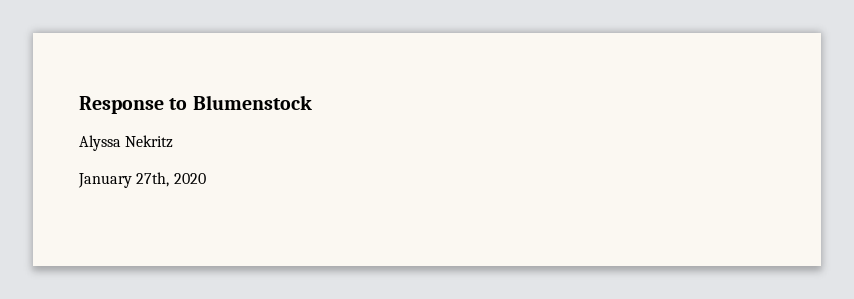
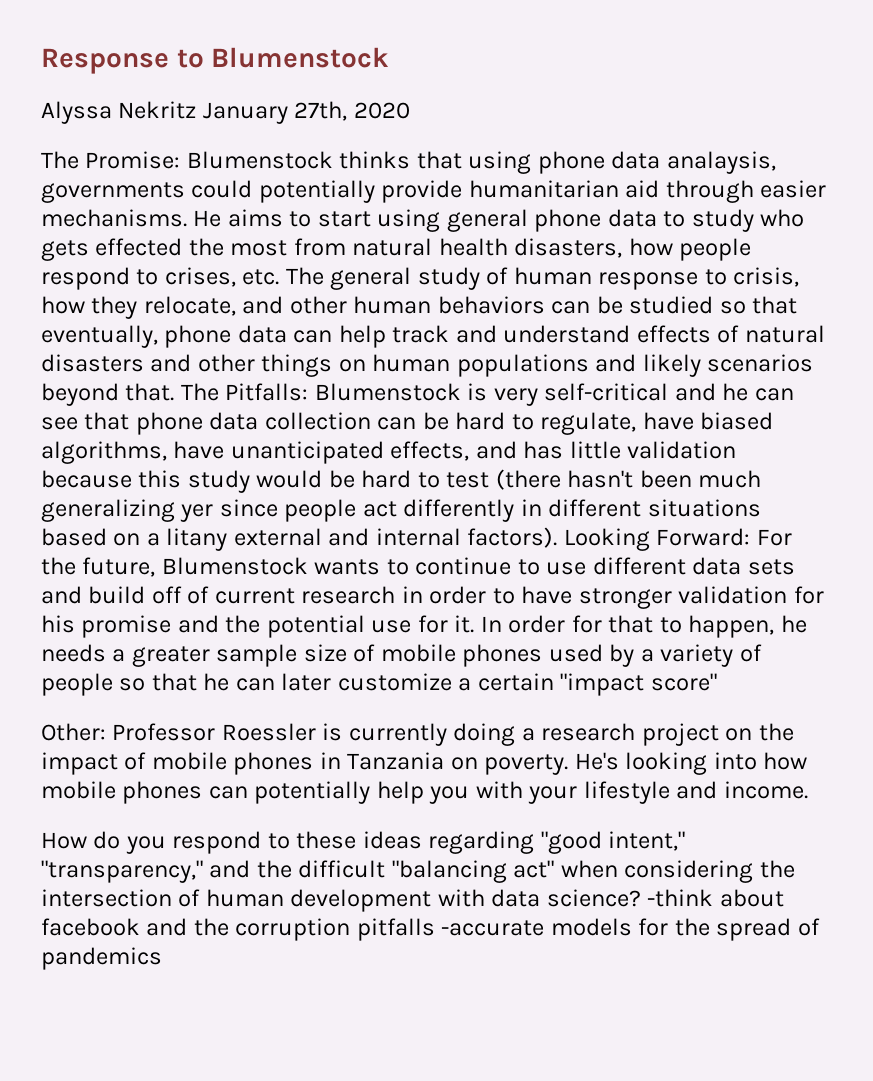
- Alyssa Nekritz
- January 27th, 2020
+ Alyssa Nekritz January 27th, 2020
+ The Promise: Blumenstock thinks that using phone data analaysis, governments could potentially provide humanitarian aid through easier mechanisms. He aims to start using general phone data to study who gets effected the most from natural health disasters, how people respond to crises, etc. The general study of human response to crisis, how they relocate, and other human behaviors can be studied so that eventually, phone data can help track and understand effects of natural disasters and other things on human populations and likely scenarios beyond that. The Pitfalls: Blumenstock is very self-critical and he can see that phone data collection can be hard to regulate, have biased algorithms, have unanticipated effects, and has little validation because this study would be hard to test (there hasn't been much generalizing yer since people act differently in different situations based on a litany external and internal factors). Looking Forward: For the future, Blumenstock wants to continue to use different data sets and build off of current research in order to have stronger validation for his promise and the potential use for it. In order for that to happen, he needs a greater sample size of mobile phones used by a variety of people so that he can later customize a certain "impact score"
+ Other: Professor Roessler is currently doing a research project on the impact of mobile phones in Tanzania on poverty. He's looking into how mobile phones can potentially help you with your lifestyle and income.
+ How do you respond to these ideas regarding "good intent," "transparency," and the difficult "balancing act" when considering the intersection of human development with data science? -think about facebook and the corruption pitfalls -accurate models for the spread of pandemics

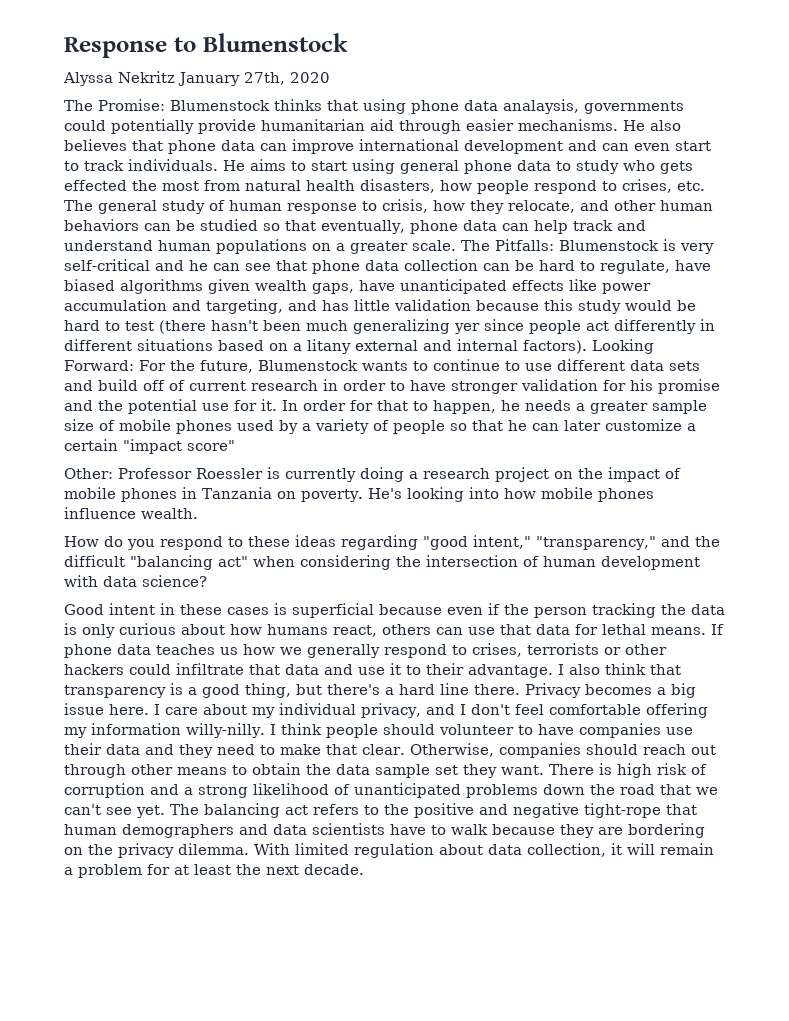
- He aims to start using general phone data to study who gets effected the most from natural health disasters, how people respond to crises, etc. The general study of human response to crisis, how they relocate, and other human behaviors can be studied so that eventually, phone data can help track and understand effects of natural disasters and other things on human populations and likely scenarios beyond that.
+ He also believes that phone data can improve international development and can even start to track individuals. He aims to start using general phone data to study who gets effected the most from natural health disasters, how people respond to crises, etc. The general study of human response to crisis, how they relocate, and other human behaviors can be studied so that eventually, phone data can help track and understand human populations on a greater scale.
- The Pitfalls: Blumenstock is very self-critical and he can see that phone data collection can be hard to regulate, have biased algorithms, have unanticipated effects, and has little validation because this study would be hard to test (there hasn't been much generalizing yer since people act differently in different situations based on a litany external and internal factors).
+ The Pitfalls: Blumenstock is very self-critical and he can see that phone data collection can be hard to regulate, have biased algorithms given wealth gaps, have unanticipated effects like power accumulation and targeting, and has little validation because this study would be hard to test (there hasn't been much generalizing yer since people act differently in different situations based on a litany external and internal factors).
- He's looking into how mobile phones can potentially help you with your lifestyle and income.
+ He's looking into how mobile phones influence wealth.
- How do you respond to these ideas regarding "good intent," "transparency," and the difficult "balancing act" when considering the intersection of human development with data science? -think about facebook and the corruption pitfalls -accurate models for the spread of pandemics
+ How do you respond to these ideas regarding "good intent," "transparency," and the difficult "balancing act" when considering the intersection of human development with data science?
+ Good intent in these cases is superficial because even if the person tracking the data is only curious about how humans react, others can use that data for lethal means. If phone data teaches us how we generally respond to crises, terrorists or other hackers could infiltrate that data and use it to their advantage. I also think that transparency is a good thing, but there's a hard line there. Privacy becomes a big issue here. I care about my individual privacy, and I don't feel comfortable offering my information willy-nilly. I think people should volunteer to have companies use their data and they need to make that clear. Otherwise, companies should reach out through other means to obtain the data sample set they want. There is high risk of corruption and a strong likelihood of unanticipated problems down the road that we can't see yet. The balancing act refers to the positive and negative tight-rope that human demographers and data scientists have to walk because they are bordering on the privacy dilemma. With limited regulation about data collection, it will remain a problem for at least the next decade.

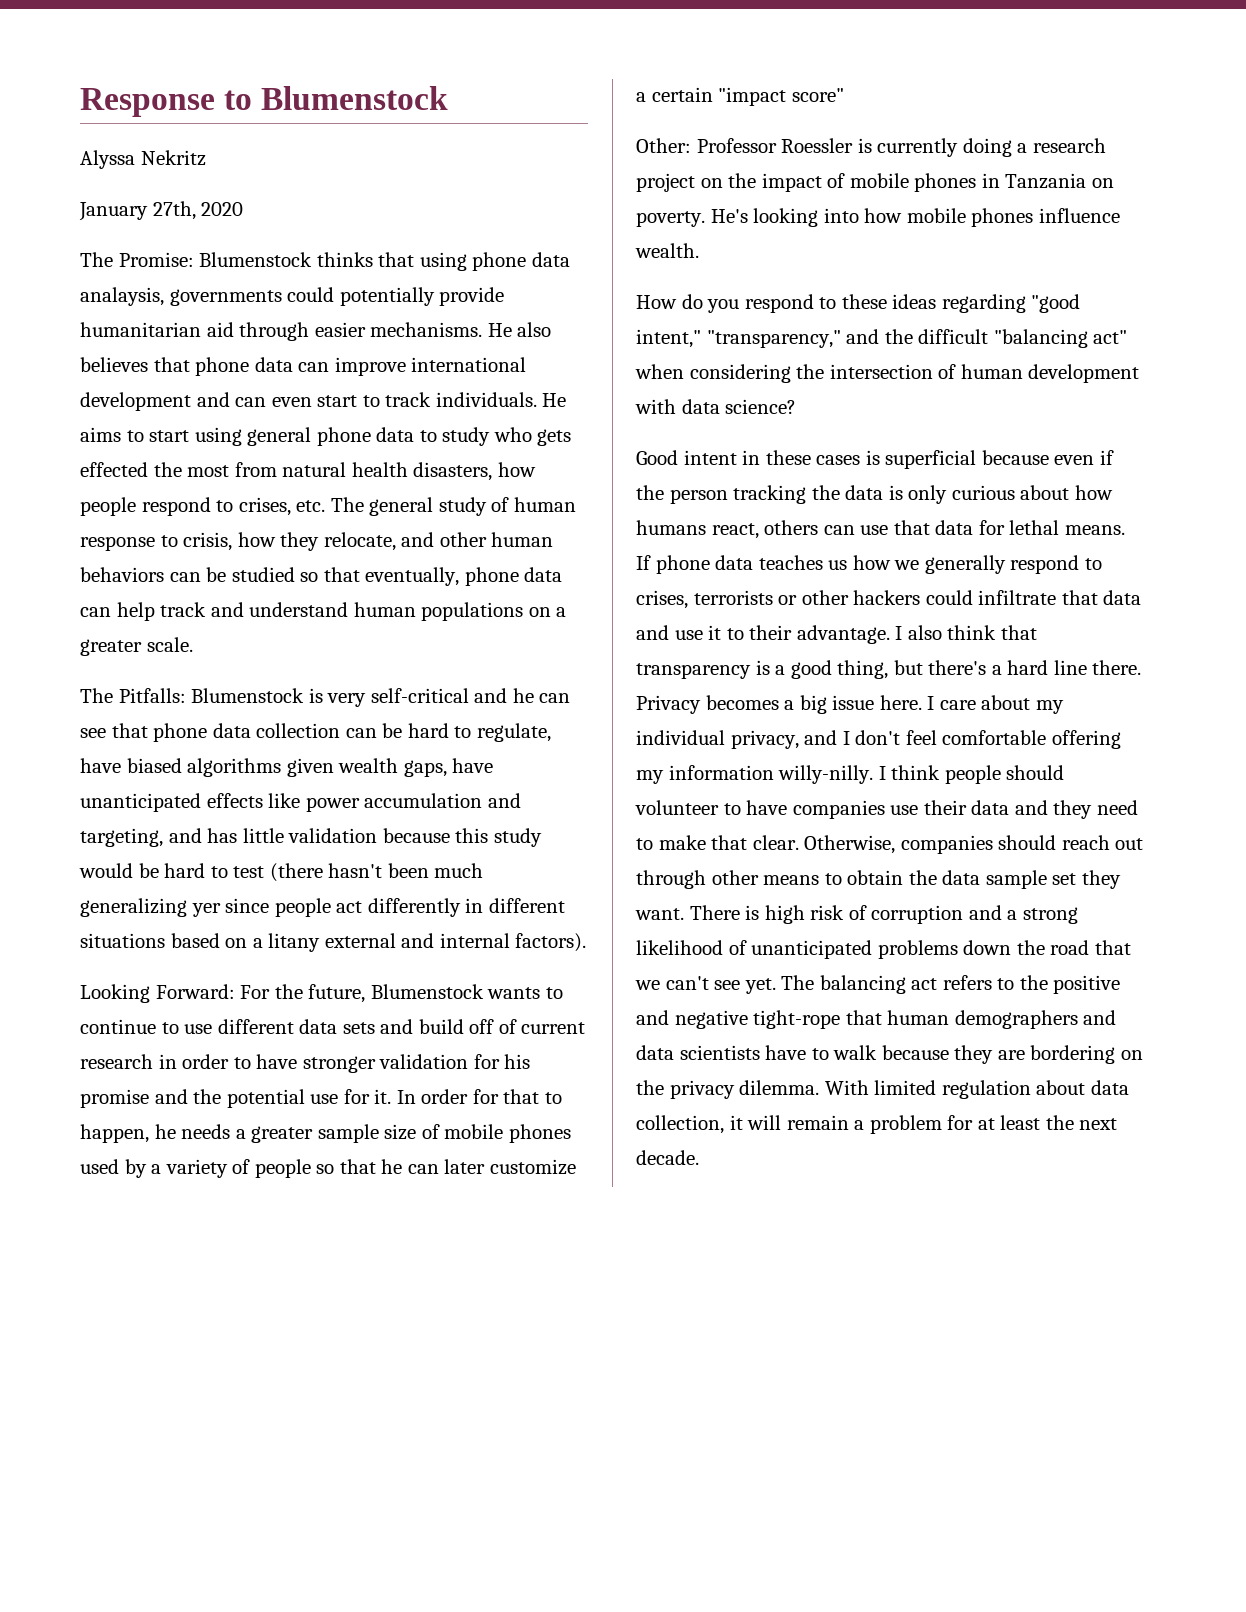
- Alyssa Nekritz January 27th, 2020
+ Alyssa Nekritz
+ January 27th, 2020
- He aims to start using general phone data to study who gets effected the most from natural health disasters, how people respond to crises, etc. The general study of human response to crisis, how they relocate, and other human behaviors can be studied so that eventually, phone data can help track and understand human populations on a greater scale. The Pitfalls:
+ He aims to start using general phone data to study who gets effected the most from natural health disasters, how people respond to crises, etc. The general study of human response to crisis, how they relocate, and other human behaviors can be studied so that eventually, phone data can help track and understand human populations on a greater scale.
+ The Pitfalls:
- Blumenstock is very self-critical and he can see that phone data collection can be hard to regulate, have biased algorithms given wealth gaps, have unanticipated effects like power accumulation and targeting, and has little validation because this study would be hard to test (there hasn't been much generalizing yer since people act differently in different situations based on a litany external and internal factors). Looking Forward:
+ Blumenstock is very self-critical and he can see that phone data collection can be hard to regulate, have biased algorithms given wealth gaps, have unanticipated effects like power accumulation and targeting, and has little validation because this study would be hard to test (there hasn't been much generalizing yer since people act differently in different situations based on a litany external and internal factors).
+ Looking Forward:

